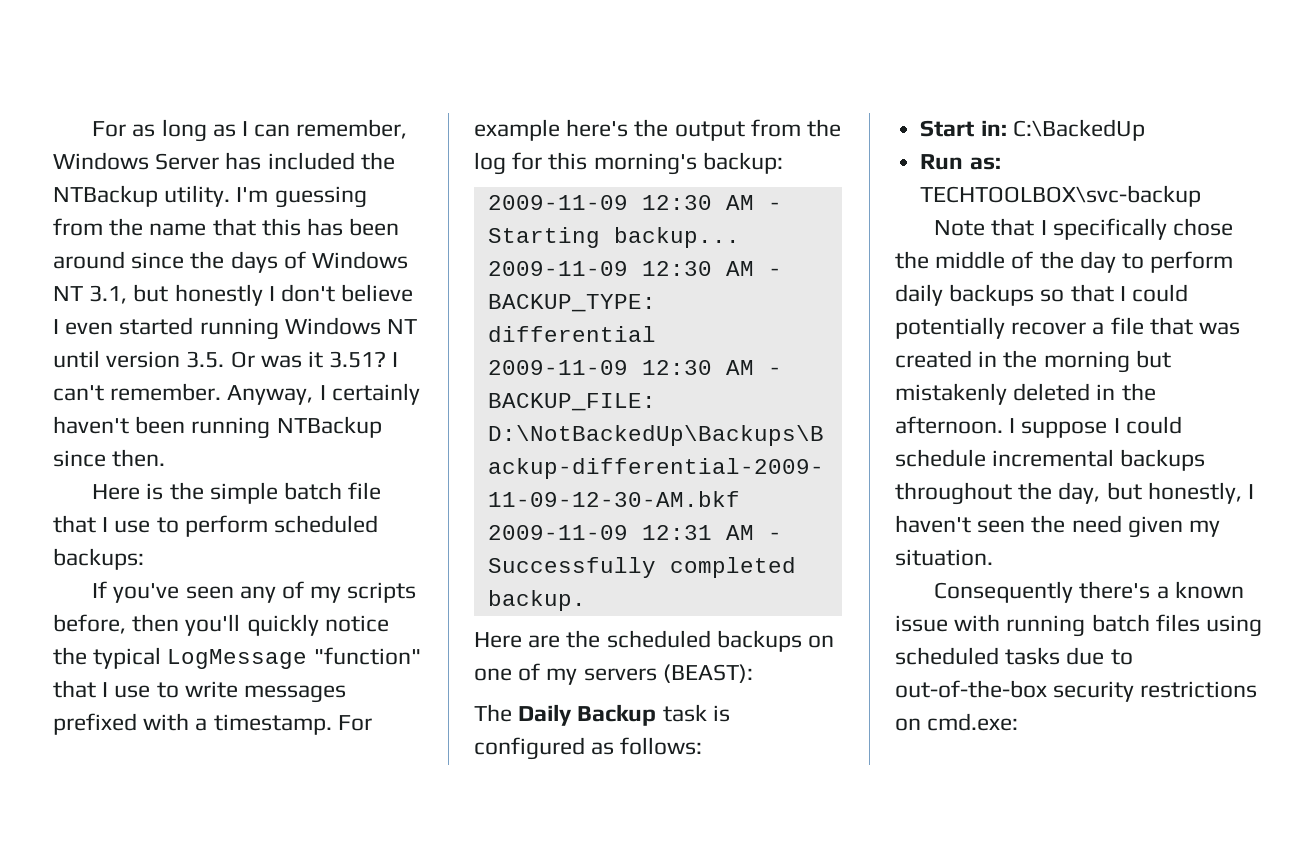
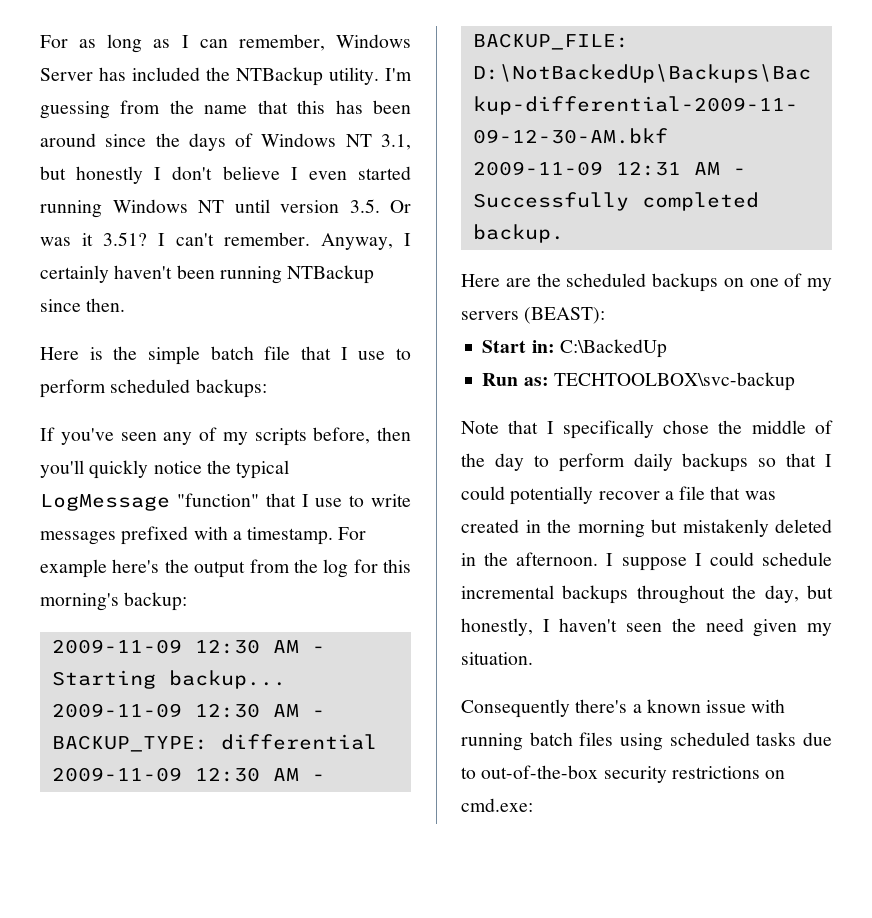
- The Daily Backup task is configured as follows:

